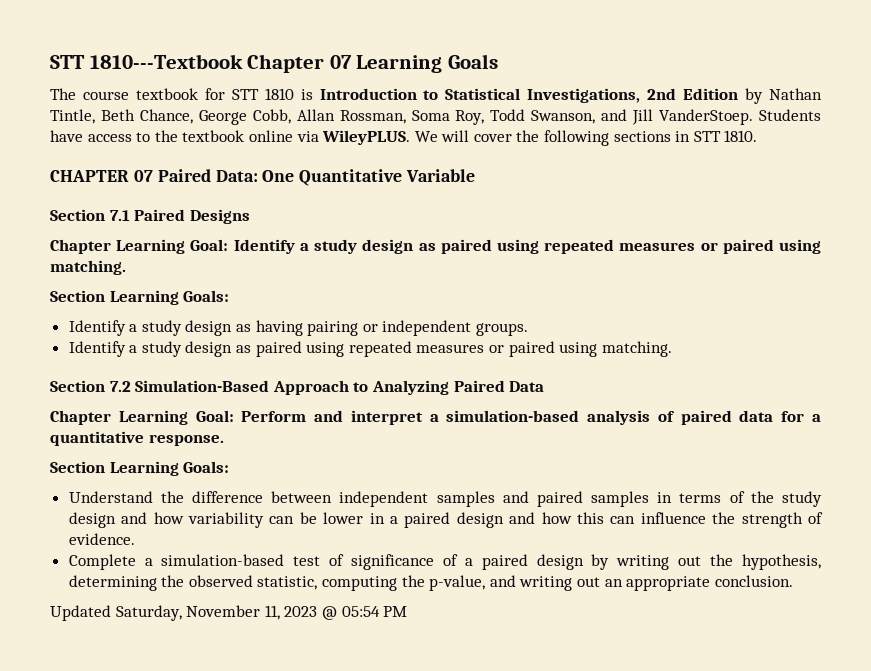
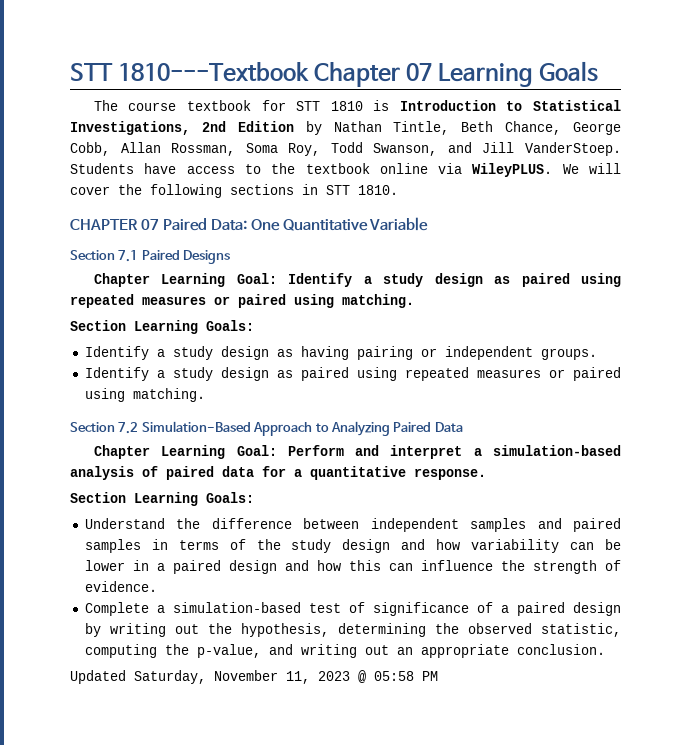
- Updated Saturday, November 11, 2023 @ 05:54 PM
+ Updated Saturday, November 11, 2023 @ 05:58 PM

